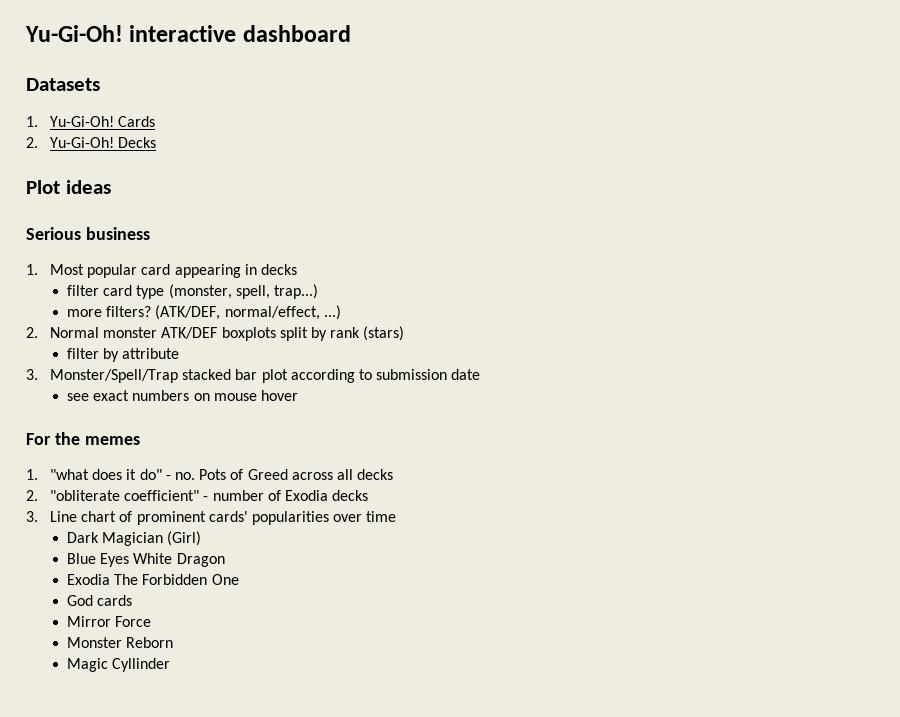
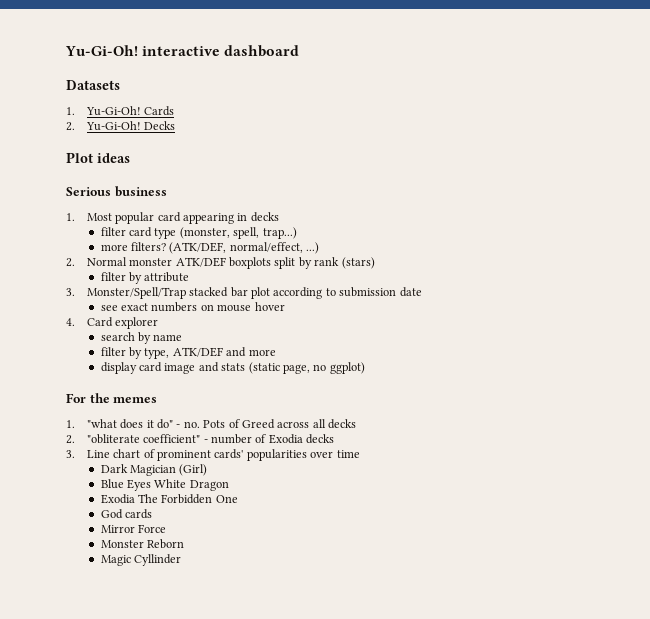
+ 4. Card explorer
+ search by name
+ filter by type, ATK/DEF and more
+ display card image and stats (static page, no ggplot)

